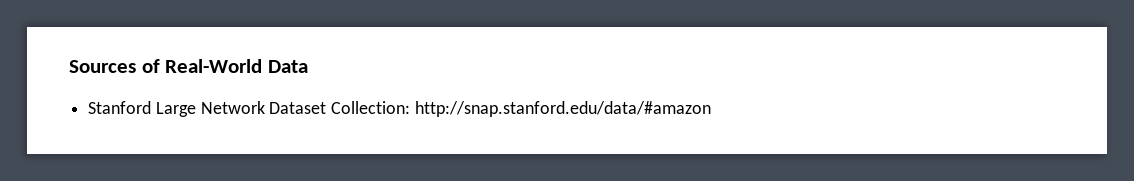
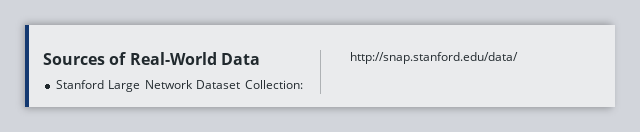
- Stanford Large Network Dataset Collection: http://snap.stanford.edu/data/#amazon
+ Stanford Large Network Dataset Collection: http://snap.stanford.edu/data/

